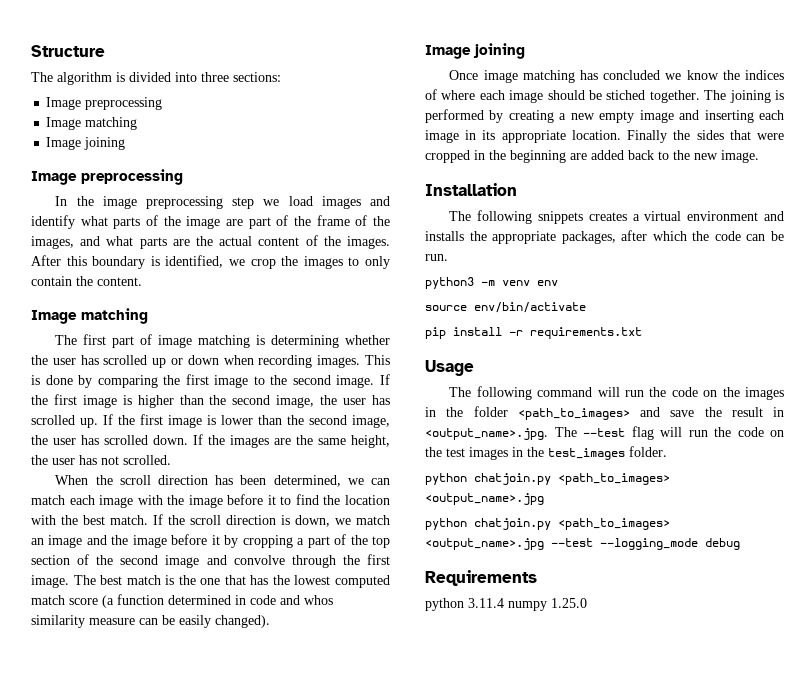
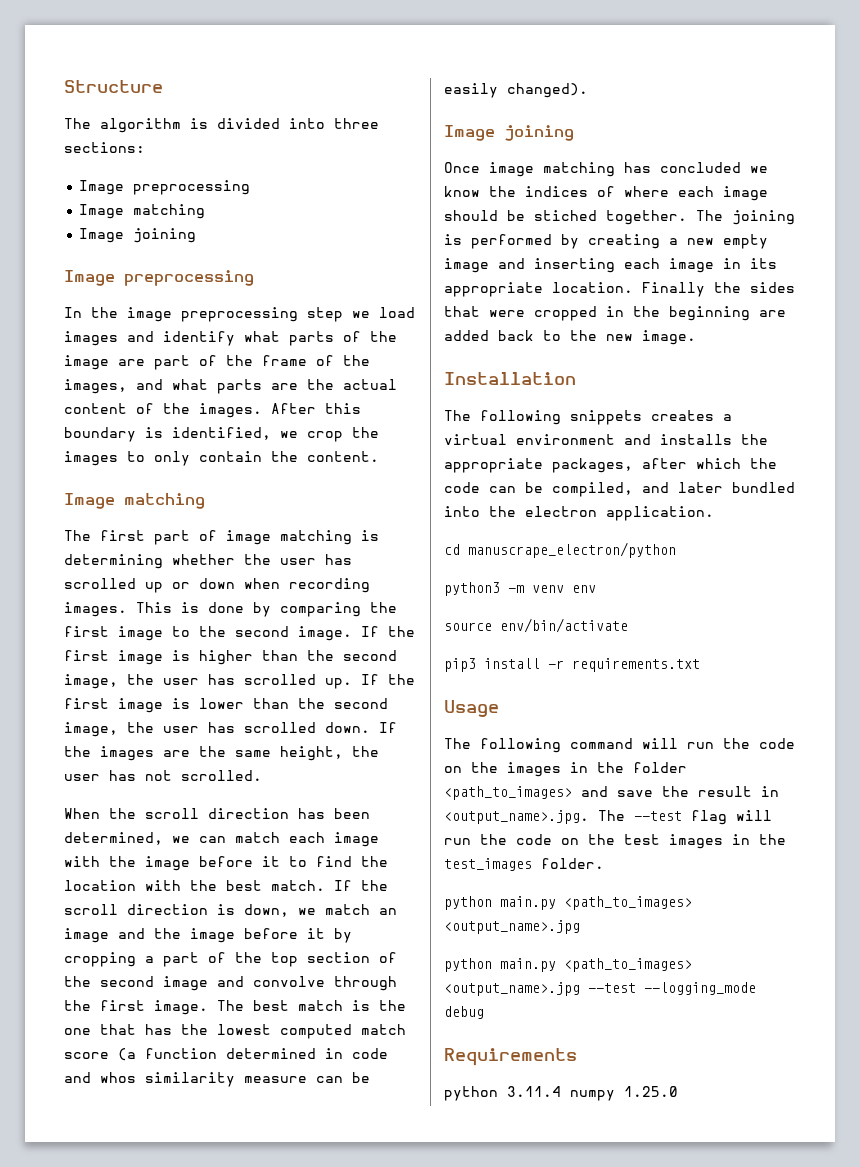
- The following snippets creates a virtual environment and installs the appropriate packages, after which the code can be run.
+ The following snippets creates a virtual environment and installs the appropriate packages, after which the code can be compiled, and later bundled into the electron application.
+ cd manuscrape_electron/python
- pip install -r requirements.txt
+ pip3 install -r requirements.txt
  The following command will run the code on the images in the folder <path_to_images> and save the result in <output_name>.jpg. The --test flag will run the code on the test images in the test_images folder.
- python chatjoin.py <path_to_images> <output_name>.jpg
+ python main.py <path_to_images> <output_name>.jpg
- python chatjoin.py <path_to_images> <output_name>.jpg --test --logging_mode debug
+ python main.py <path_to_images> <output_name>.jpg --test --logging_mode debug

